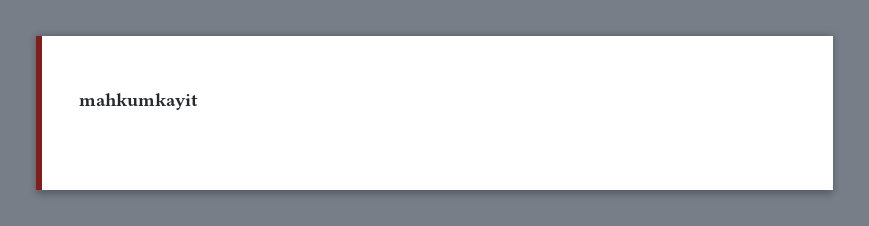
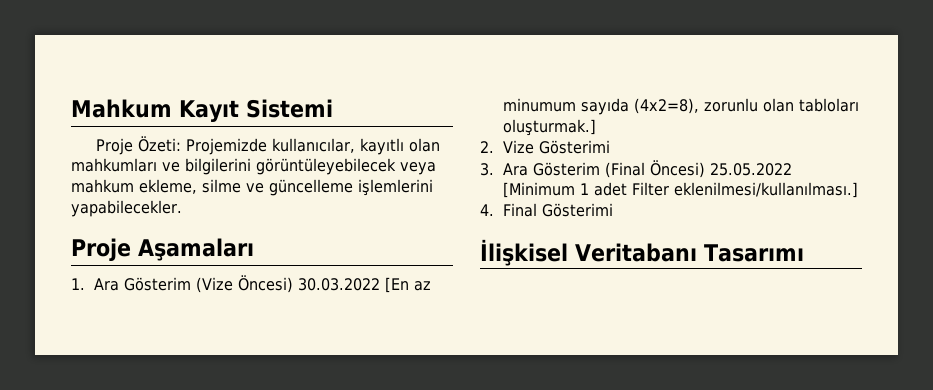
- mahkumkayit
+ Mahkum Kayıt Sistemi
+ Proje Özeti: Projemizde kullanıcılar, kayıtlı olan mahkumları ve bilgilerini görüntüleyebilecek veya mahkum ekleme, silme ve güncelleme işlemlerini yapabilecekler.
+ Proje Aşamaları
+ 1. Ara Gösterim (Vize Öncesi) 30.03.2022 [En az minumum sayıda (4x2=8), zorunlu olan tabloları oluşturmak.]
+ 2. Vize Gösterimi
+ 3. Ara Gösterim (Final Öncesi) 25.05.2022 [Minimum 1 adet Filter eklenilmesi/kullanılması.]
+ 4. Final Gösterimi
+ İlişkisel Veritabanı Tasarımı

